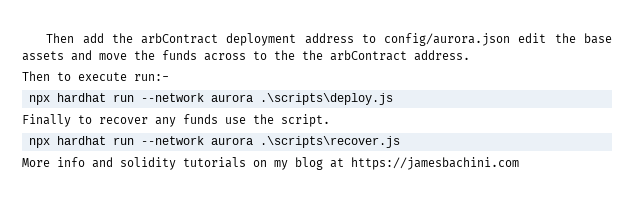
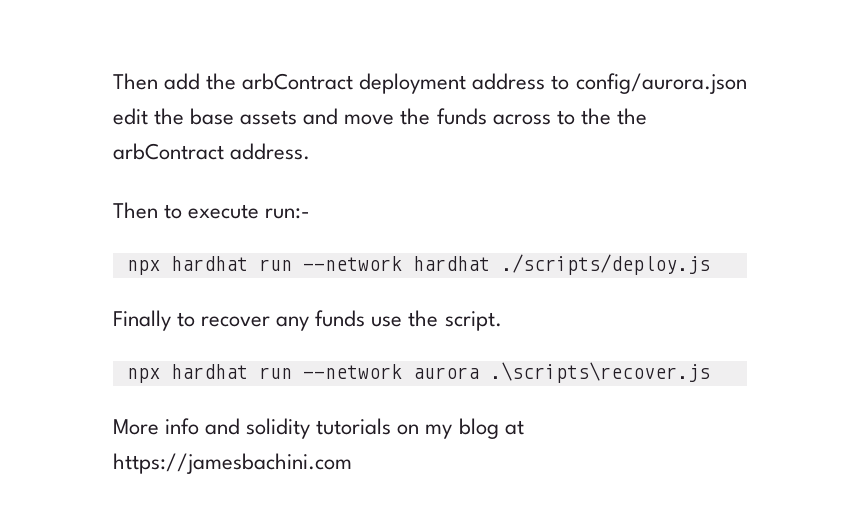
- npx hardhat run --network aurora .\scripts\deploy.js
+ npx hardhat run --network hardhat ./scripts/deploy.js

